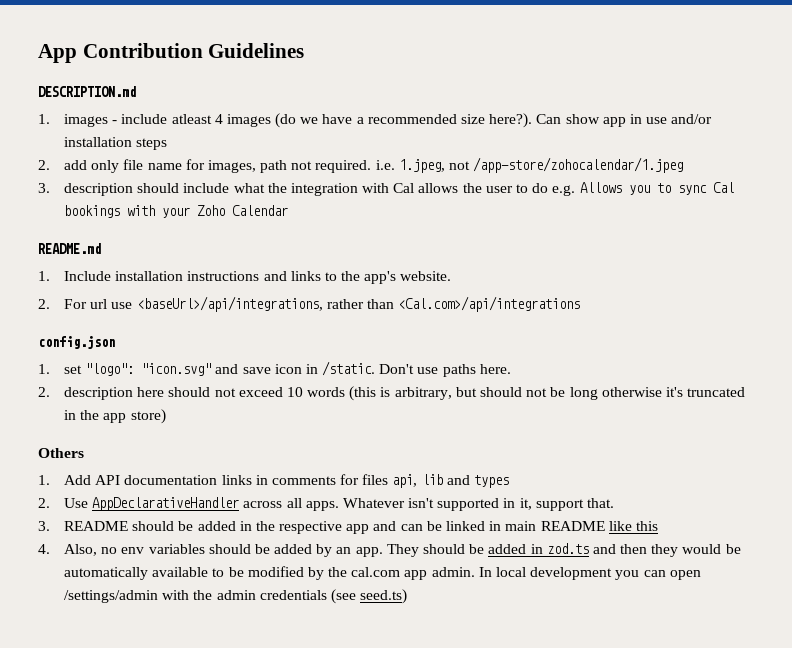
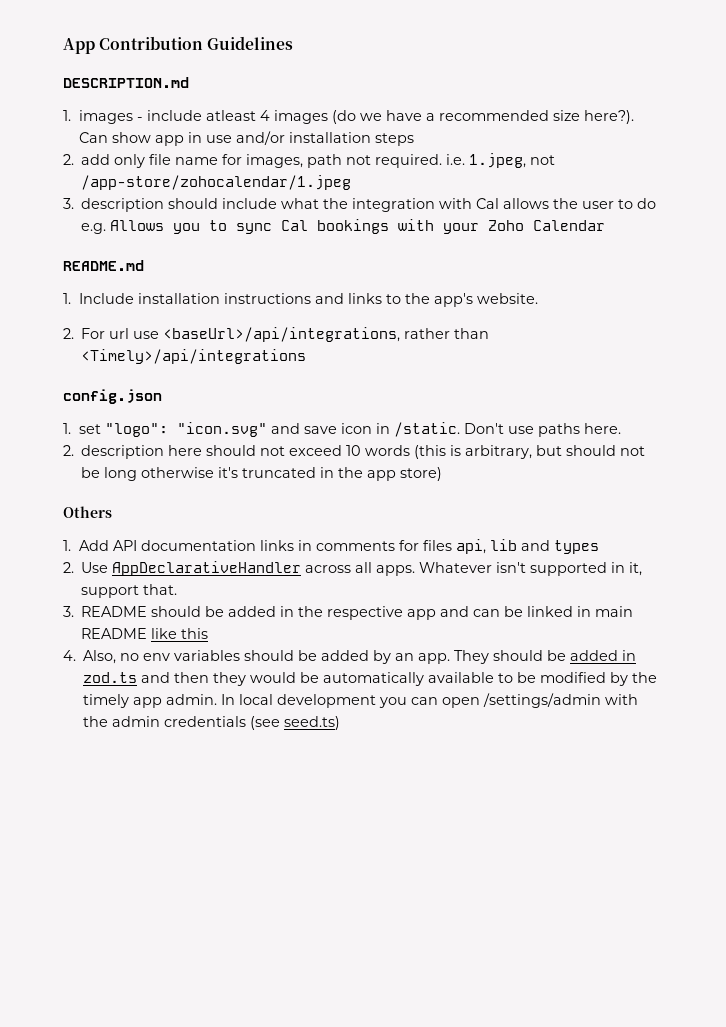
- 2. For url use <baseUrl>/api/integrations, rather than <Cal.com>/api/integrations
+ 2. For url use <baseUrl>/api/integrations, rather than <Timely>/api/integrations
- They should be added in zod.ts and then they would be automatically available to be modified by the cal.com app admin.
+ They should be added in zod.ts and then they would be automatically available to be modified by the timely app admin.

